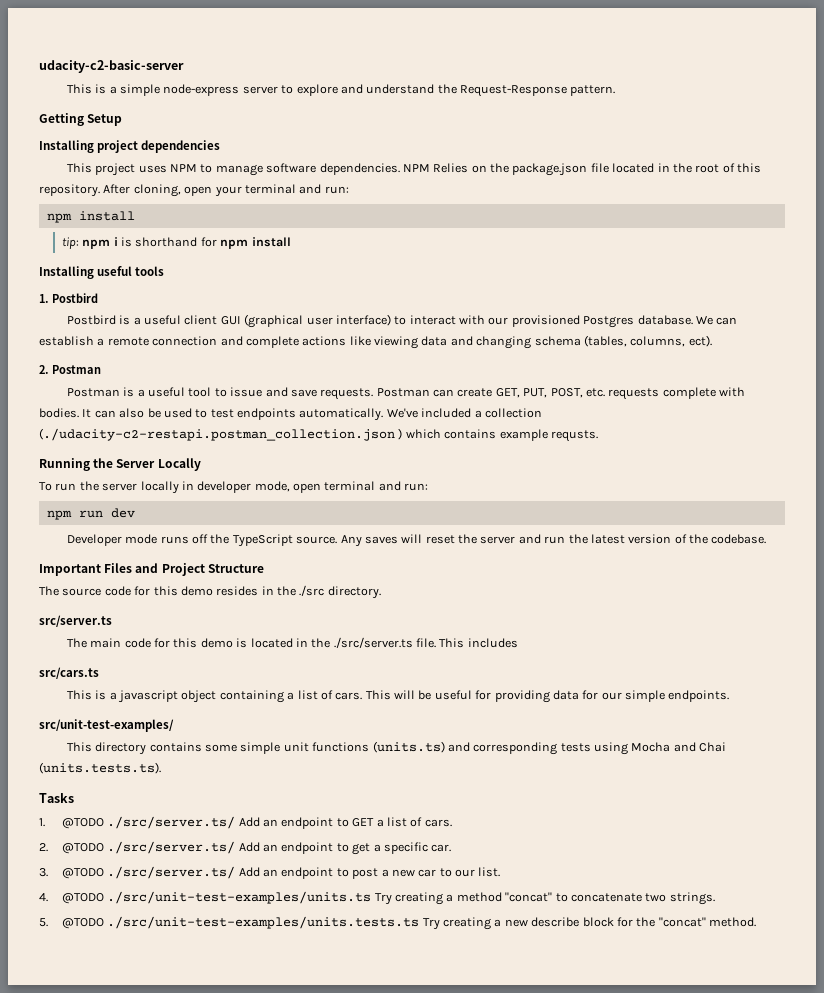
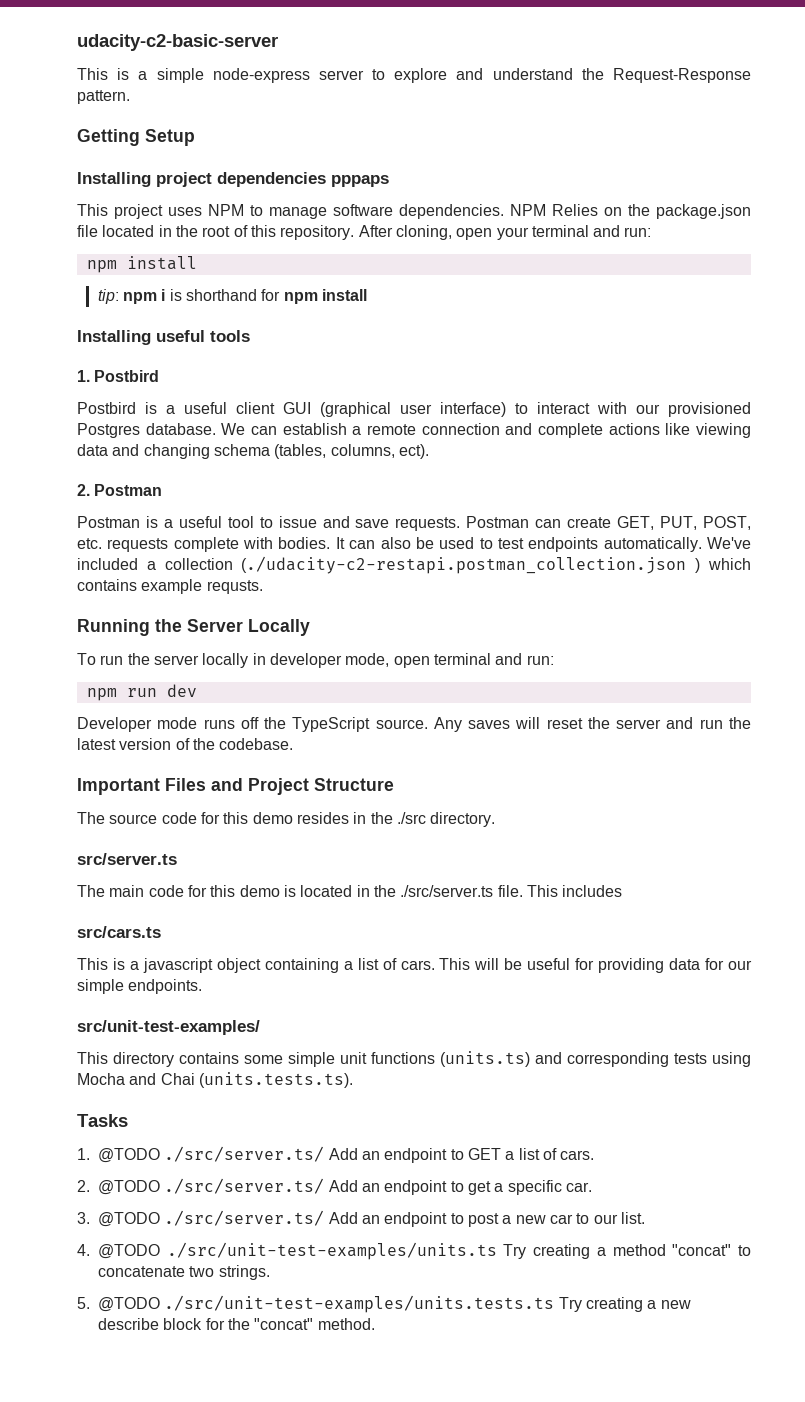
- Installing project dependencies
+ Installing project dependencies pppaps

